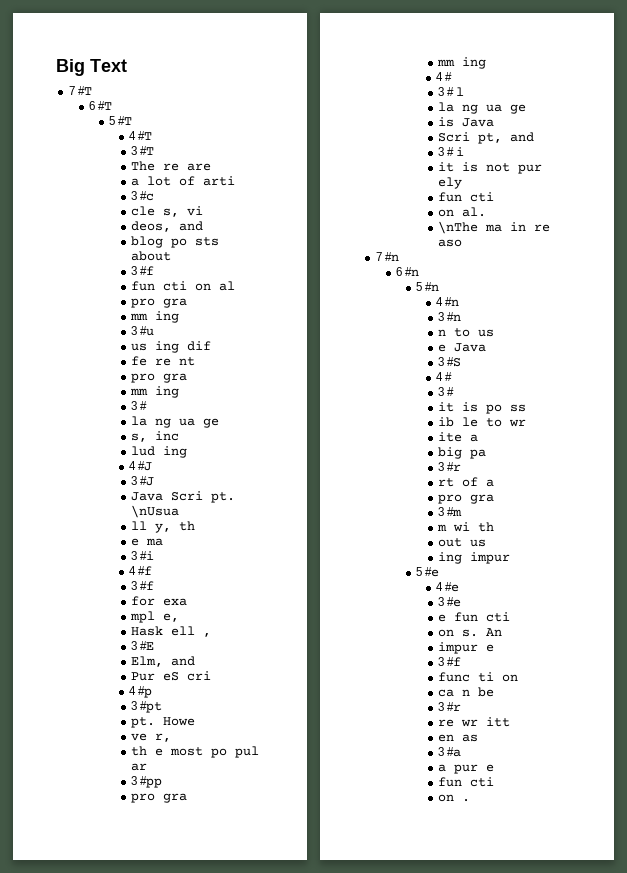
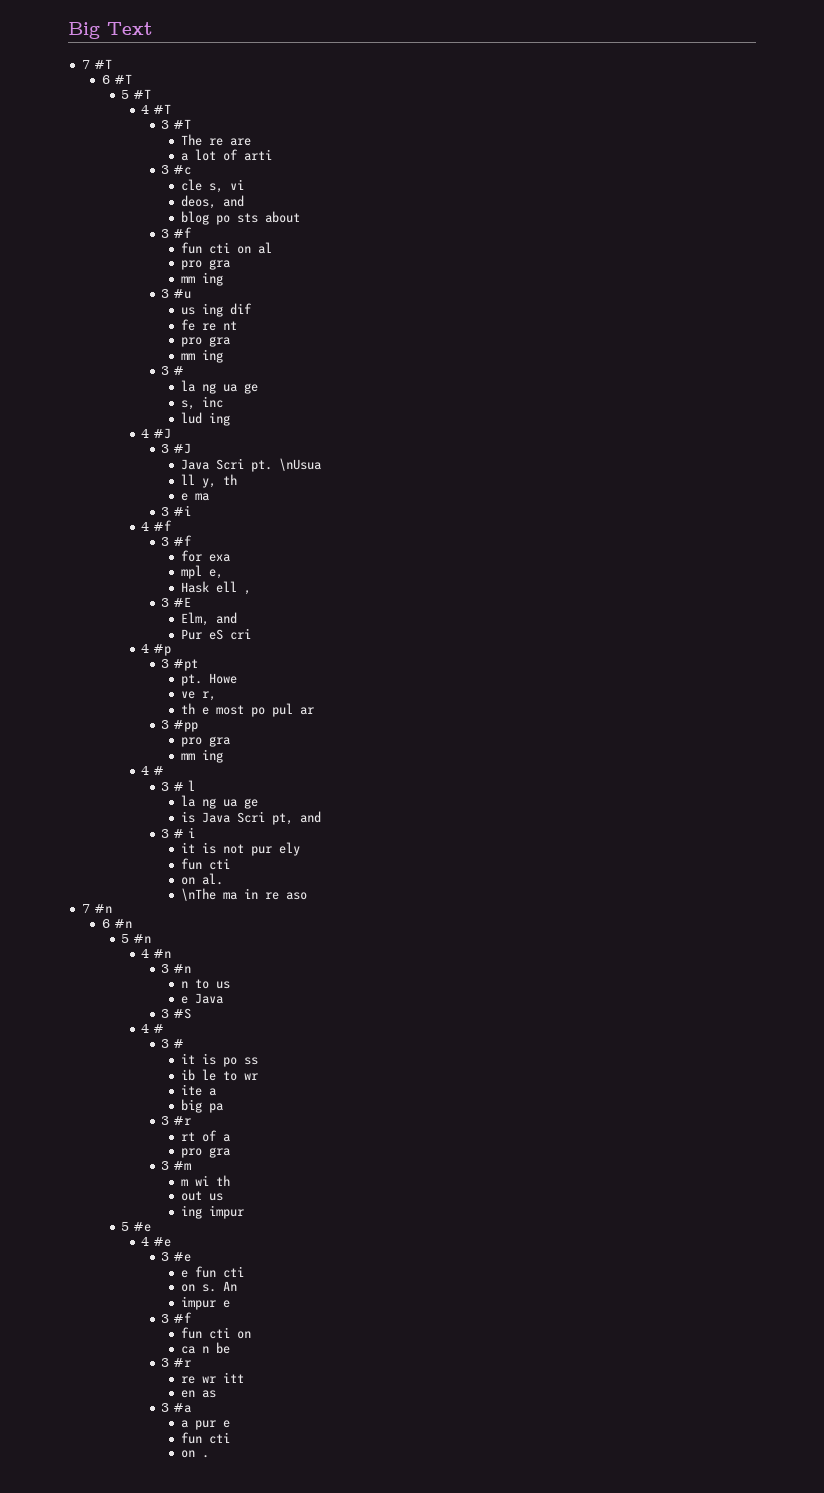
- is Java
- Scri pt, and
+ is Java Scri pt, and
  impur e
  3 #f
- func ti on
+ fun cti on

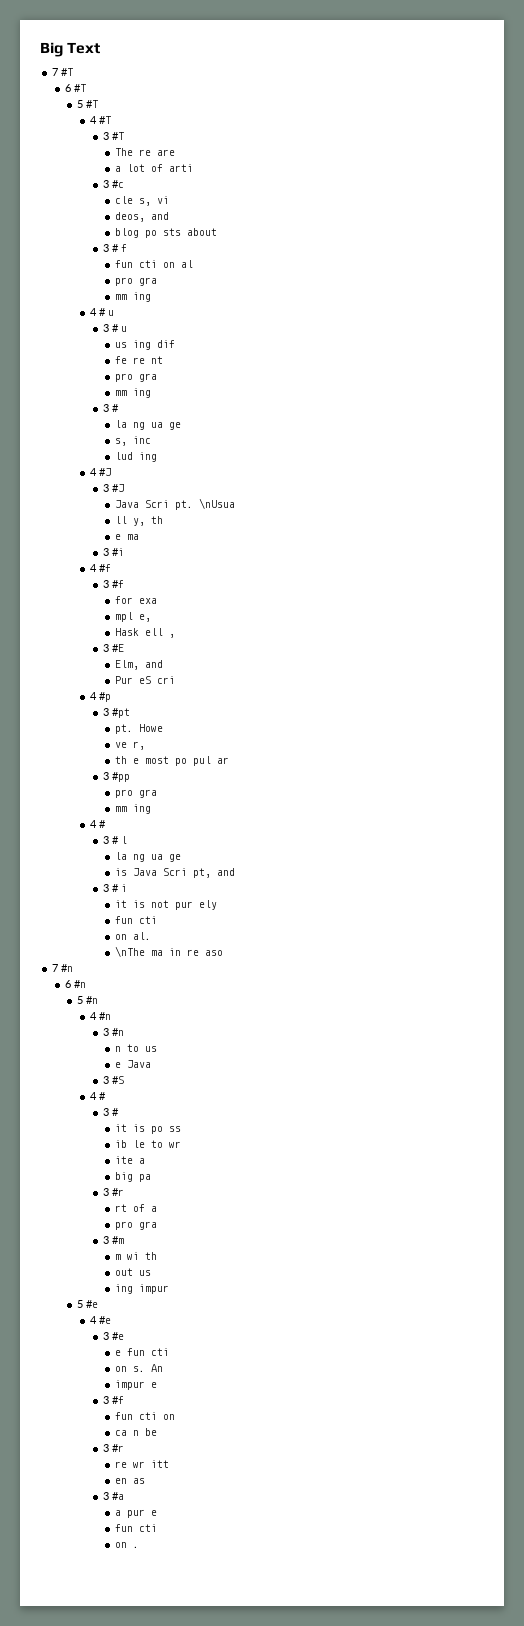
  blog po sts about
- 3 #f
+ 3 # f
- 3 #u
+ 4 # u
+ 3 # u

